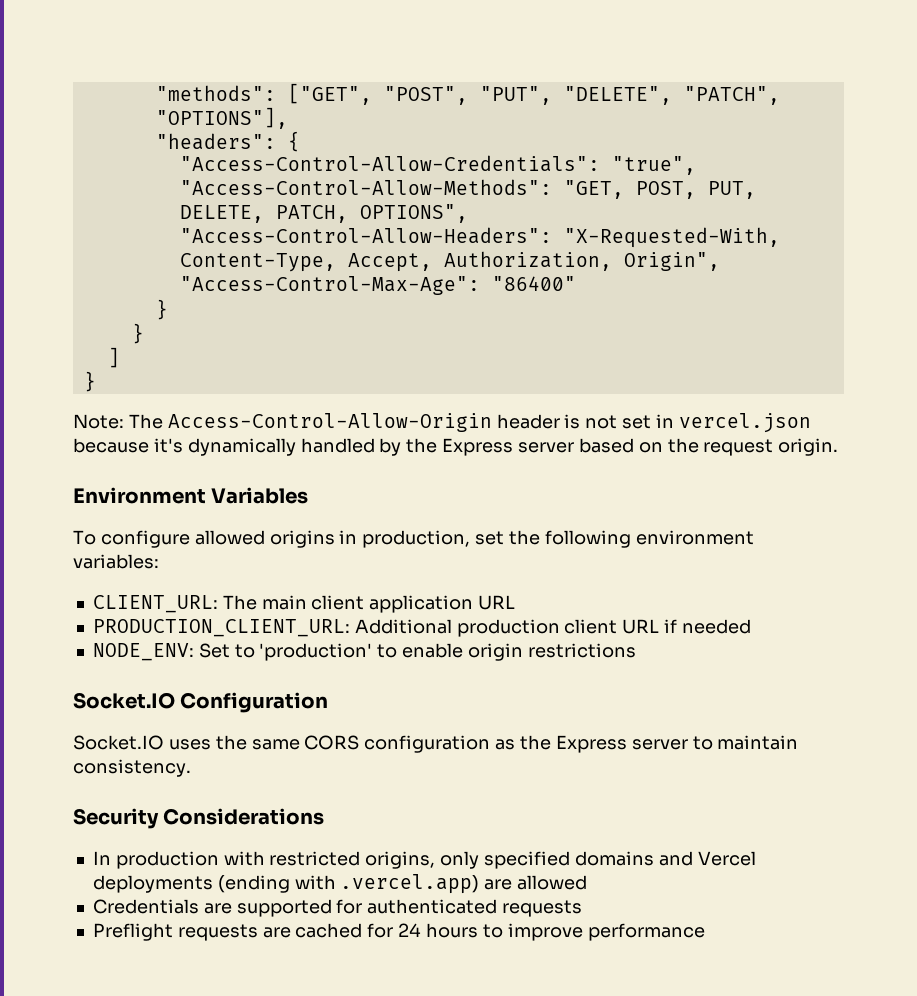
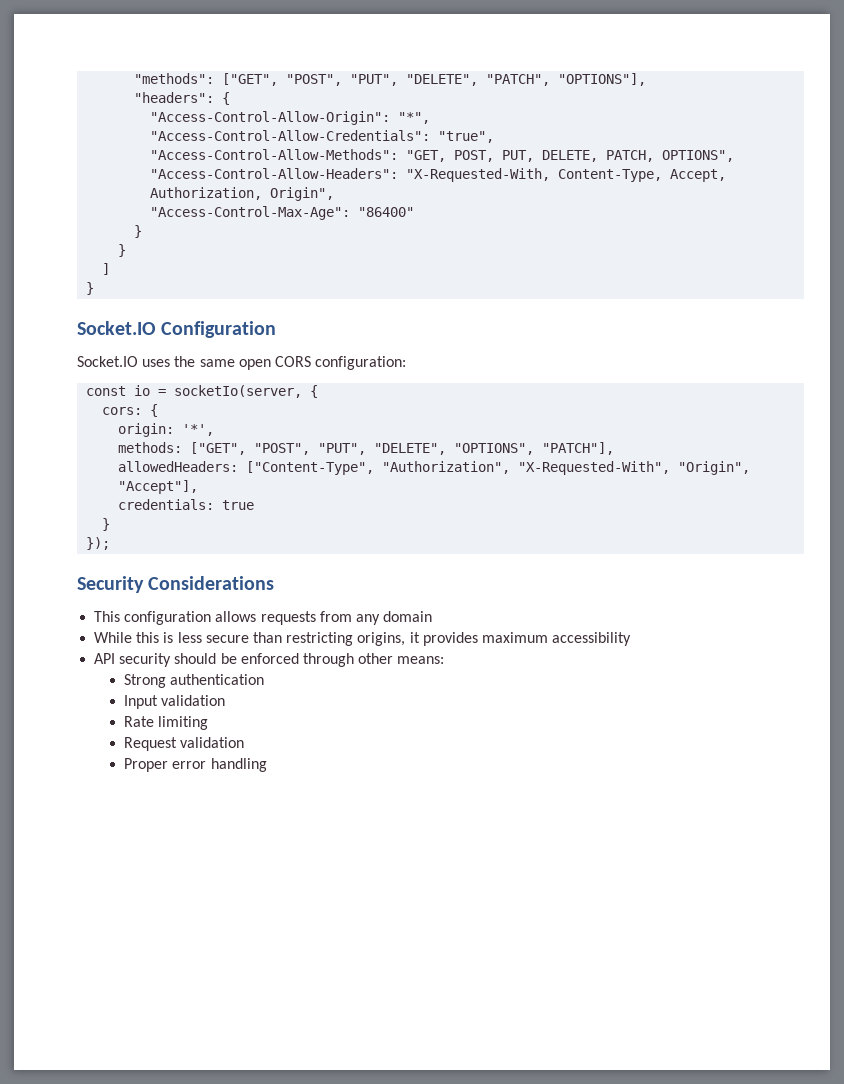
+ "Access-Control-Allow-Origin": "*",
- Note: The Access-Control-Allow-Origin header is not set in vercel.json because it's dynamically handled by the Express server based on the request origin.
- Environment Variables
- To configure allowed origins in production, set the following environment variables:
- CLIENT_URL: The main client application URL
- PRODUCTION_CLIENT_URL: Additional production client URL if needed
- NODE_ENV: Set to 'production' to enable origin restrictions
- Socket.IO uses the same CORS configuration as the Express server to maintain consistency.
+ Socket.IO uses the same open CORS configuration:
+ const io = socketIo(server, {
+ cors: {
+ origin: '*',
+ methods: ["GET", "POST", "PUT", "DELETE", "OPTIONS", "PATCH"],
+ allowedHeaders: ["Content-Type", "Authorization", "X-Requested-With", "Origin", "Accept"],
+ credentials: true
+ }
+ });
  Security Considerations
- In production with restricted origins, only specified domains and Vercel deployments (ending with .vercel.app) are allowed
- Credentials are supported for authenticated requests
- Preflight requests are cached for 24 hours to improve performance
+ This configuration allows requests from any domain
+ While this is less secure than restricting origins, it provides maximum accessibility
+ API security should be enforced through other means:
+ Strong authentication
+ Input validation
+ Rate limiting
+ Request validation
+ Proper error handling

